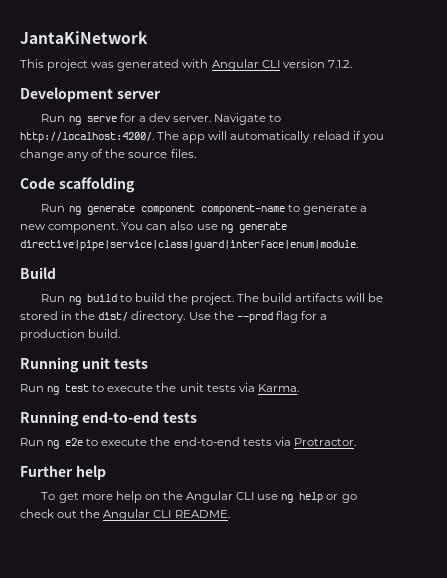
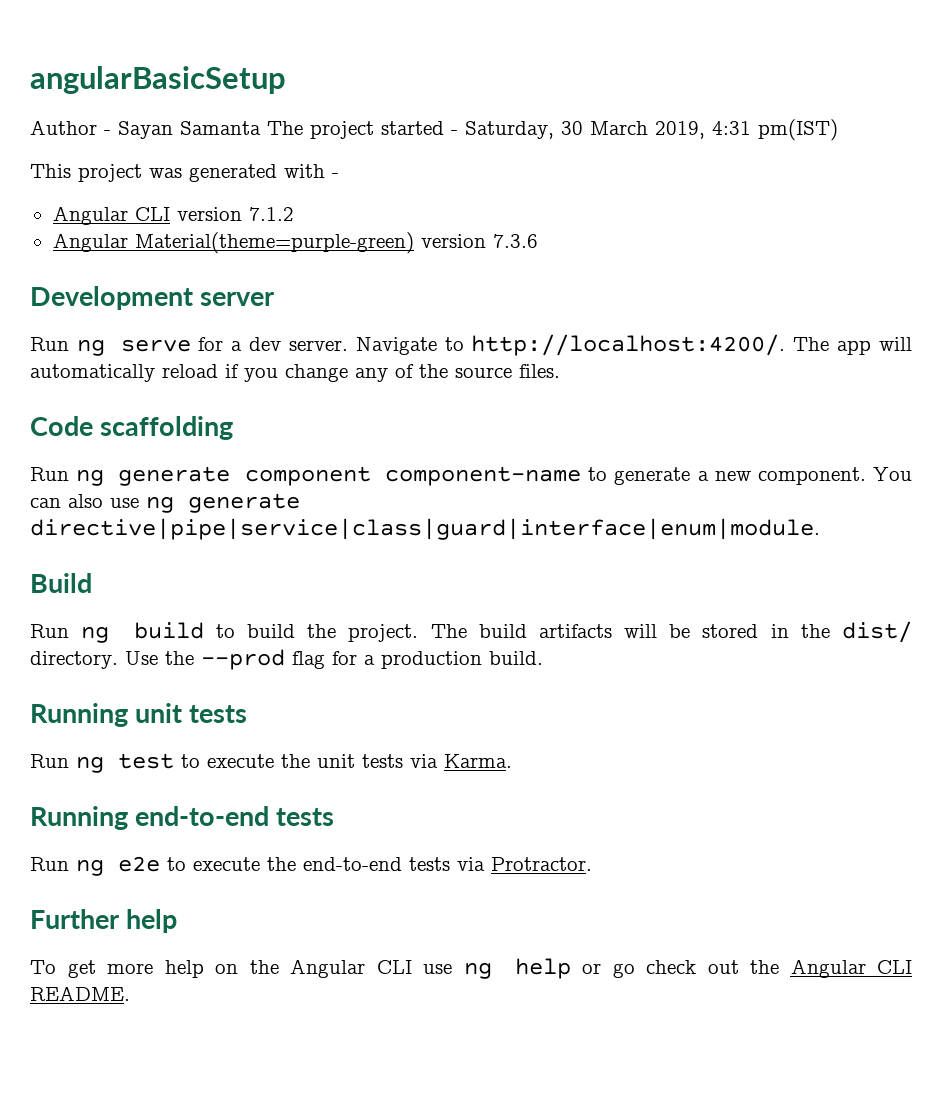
- JantaKiNetwork
+ angularBasicSetup
+ Author - Sayan Samanta The project started - Saturday, 30 March 2019, 4:31 pm(IST)
- This project was generated with Angular CLI version 7.1.2.
+ This project was generated with -
+ Angular CLI version 7.1.2
+ Angular Material(theme=purple-green) version 7.3.6

